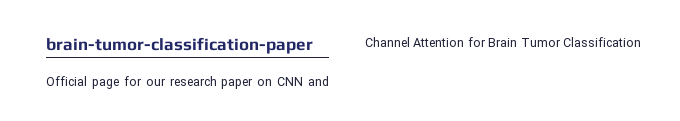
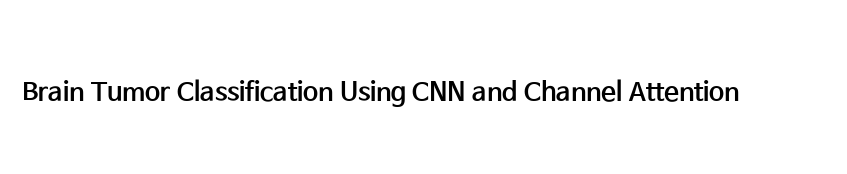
- brain-tumor-classification-paper
- Official page for our research paper on CNN and Channel Attention for Brain Tumor Classification
+ Brain Tumor Classification Using CNN and Channel Attention

